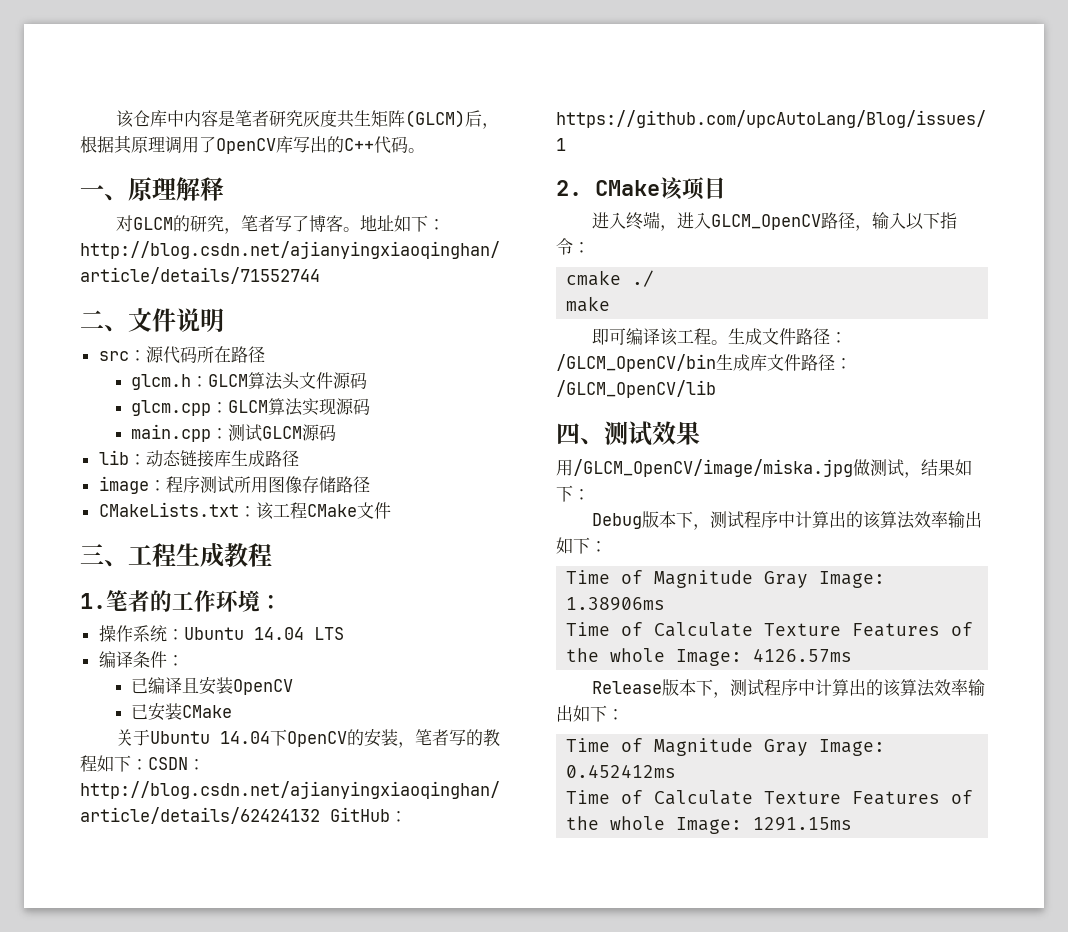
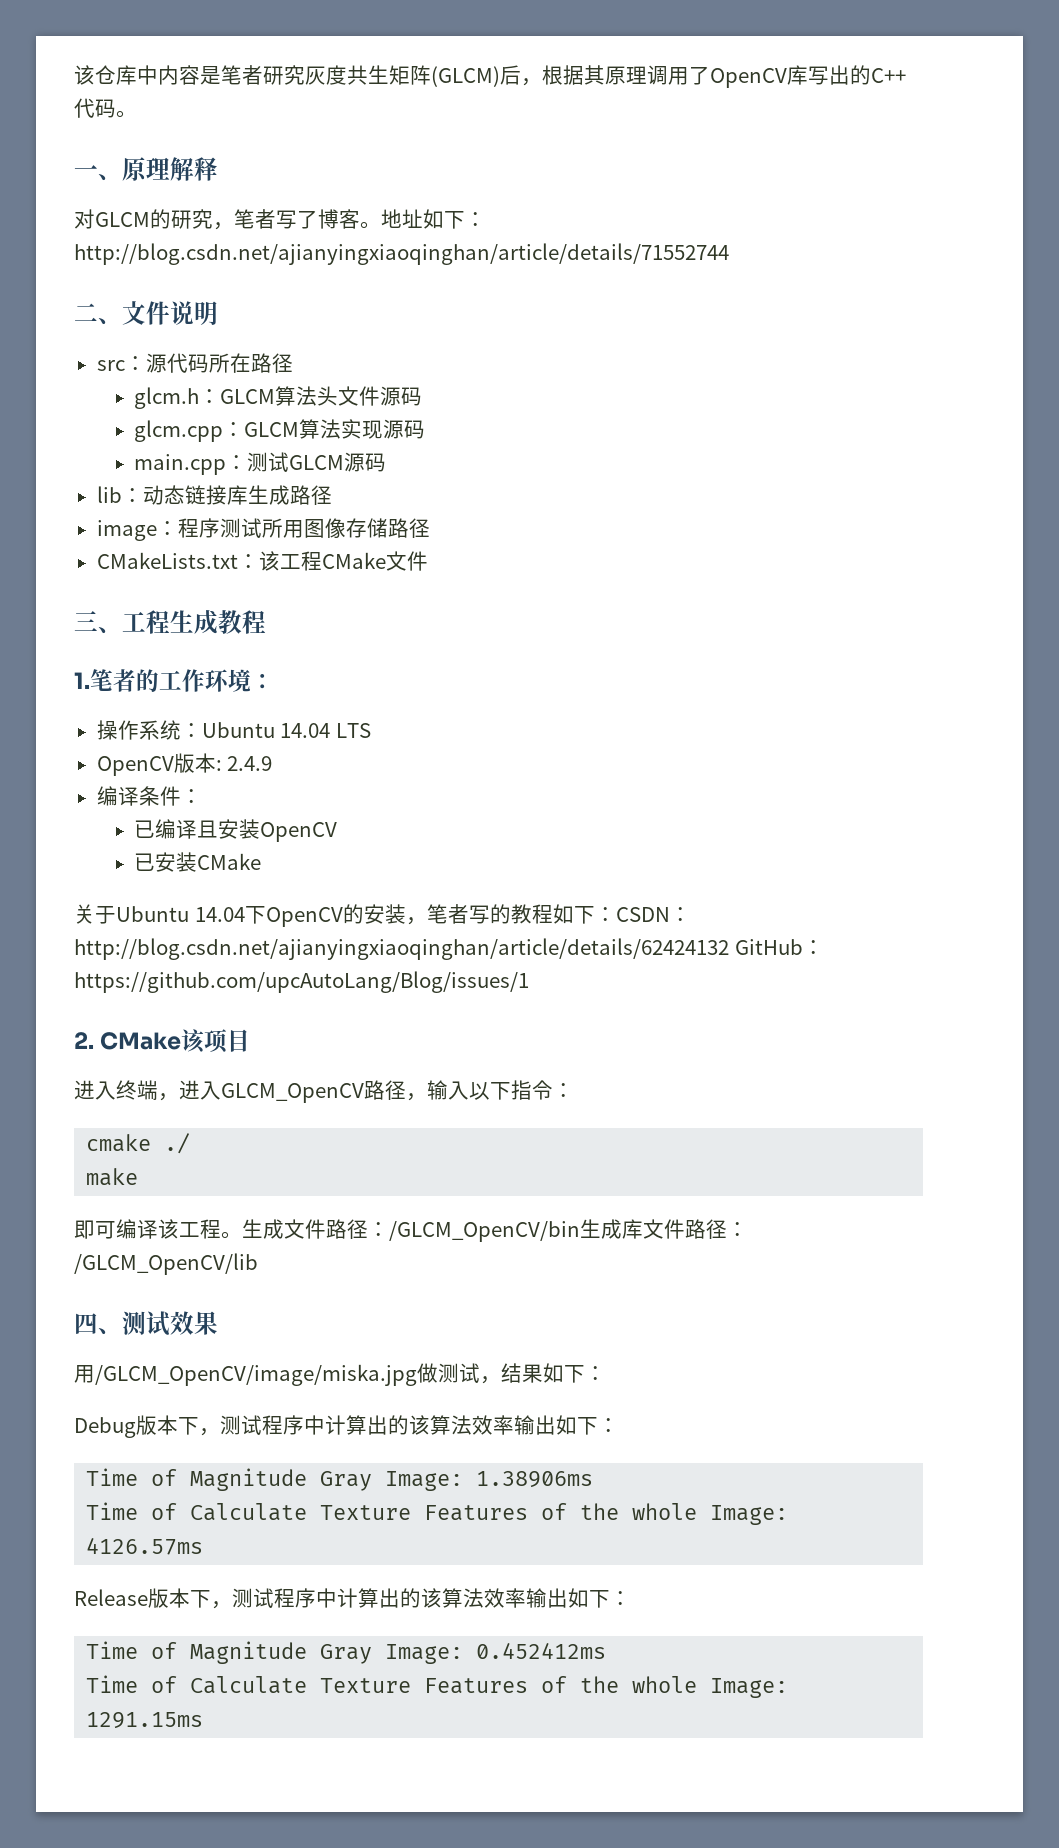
+ OpenCV版本: 2.4.9

